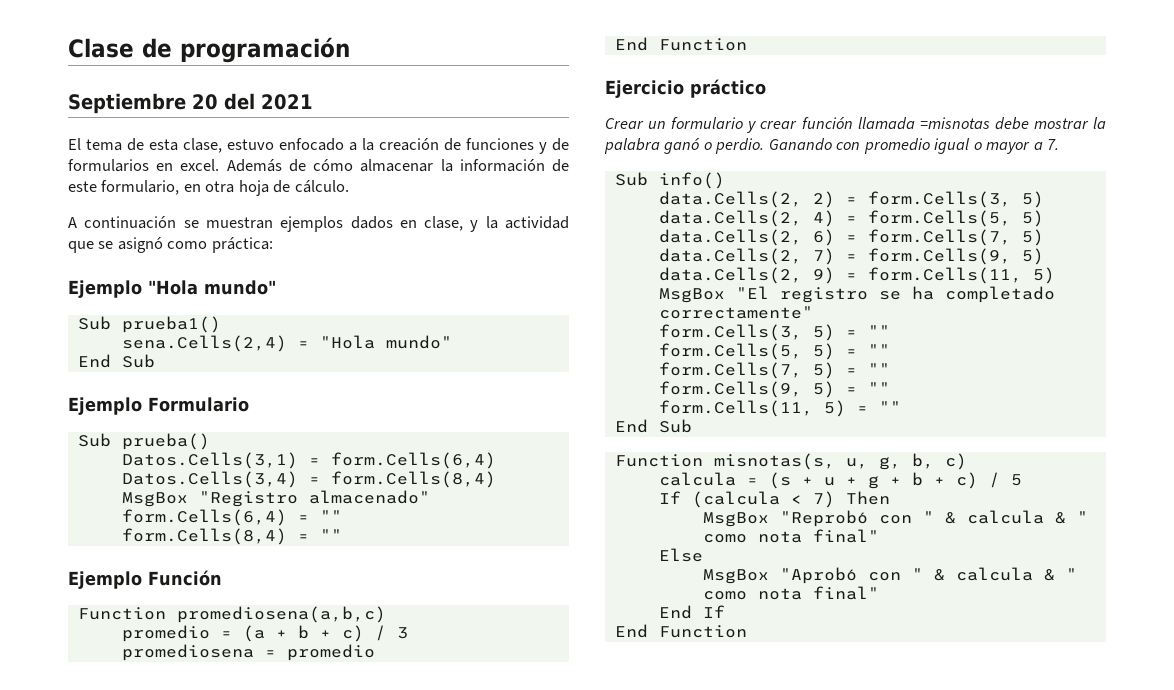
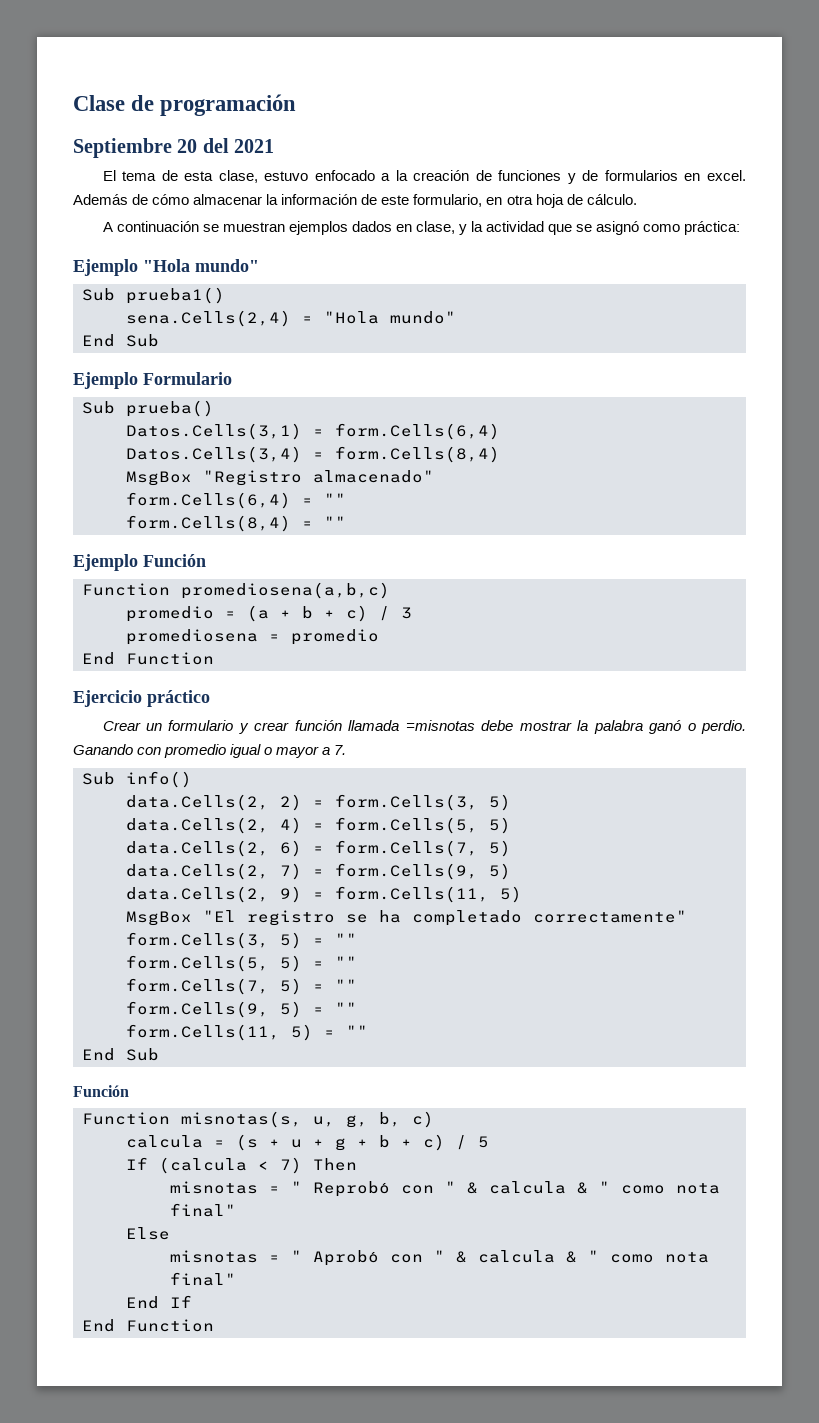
  form.Cells(11, 5) = ""
  End Sub
+ Función
- MsgBox "Reprobó con " & calcula & " como nota final"
+ misnotas = " Reprobó con " & calcula & " como nota final"
- MsgBox "Aprobó con " & calcula & " como nota final"
+ misnotas = " Aprobó con " & calcula & " como nota final"

